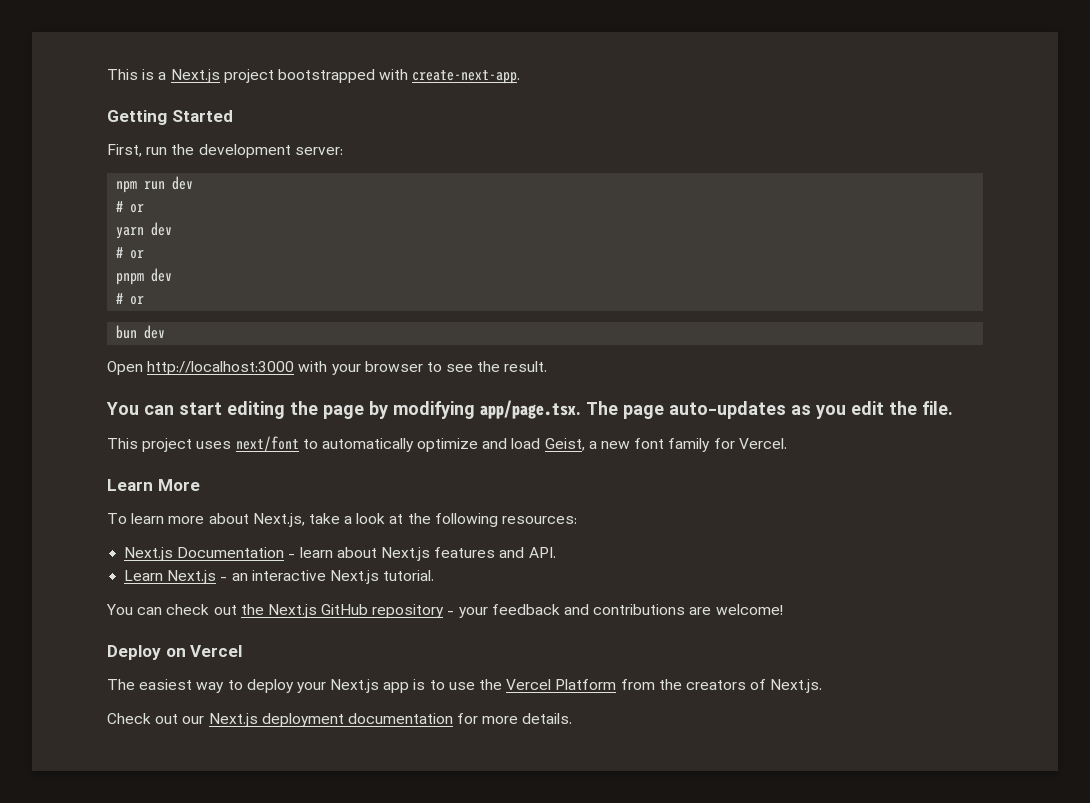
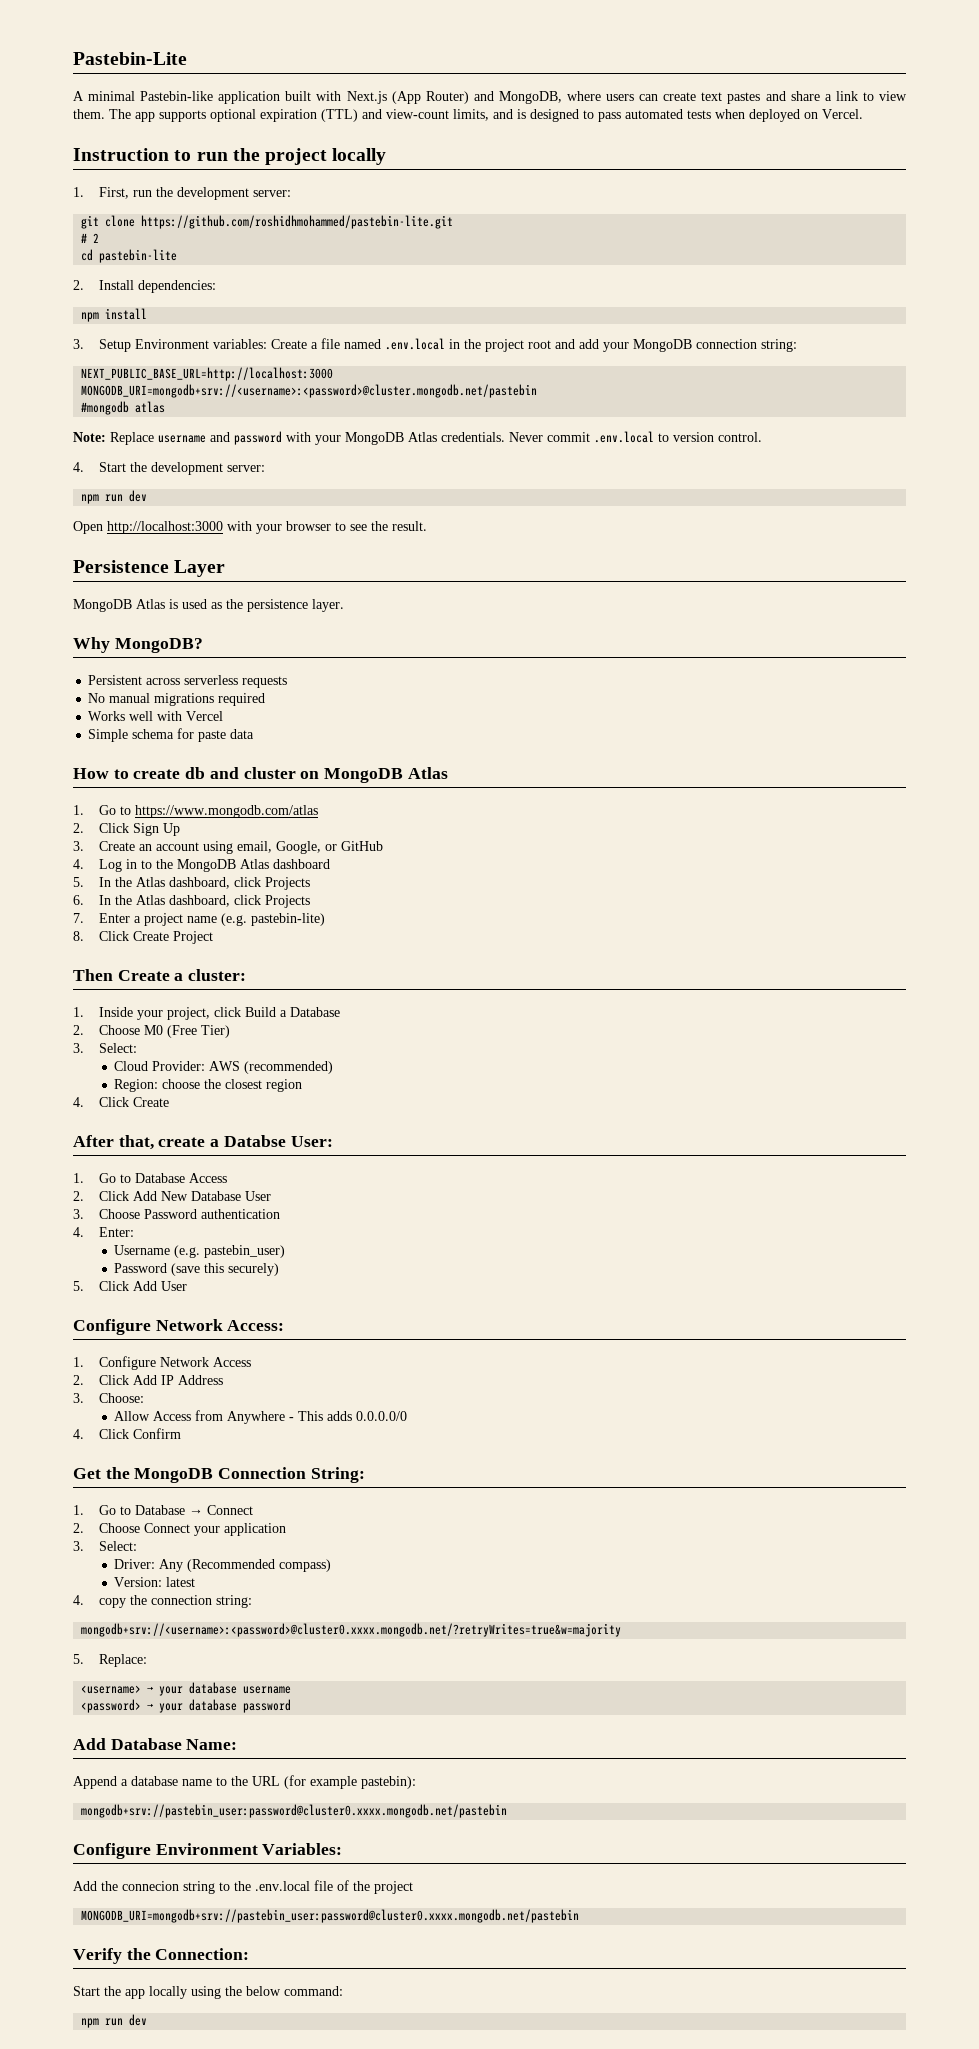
- This is a Next.js project bootstrapped with create-next-app.
- Getting Started
- First, run the development server:
+ Pastebin-Lite
+ A minimal Pastebin-like application built with Next.js (App Router) and MongoDB, where users can create text pastes and share a link to view them. The app supports optional expiration (TTL) and view-count limits, and is designed to pass automated tests when deployed on Vercel.
+ Instruction to run the project locally
+ 1. First, run the development server:
+ git clone https://github.com/roshidhmohammed/pastebin-lite.git
+ # 2
+ cd pastebin-lite
+ 2. Install dependencies:
+ npm install
+ 3. Setup Environment variables: Create a file named .env.local in the project root and add your MongoDB connection string:
+ NEXT_PUBLIC_BASE_URL=http://localhost:3000
+ MONGODB_URI=mongodb+srv://<username>:<password>@cluster.mongodb.net/pastebin
+ #mongodb atlas
+ Note: Replace username and password with your MongoDB Atlas credentials. Never commit .env.local to version control.
+ 4. Start the development server:
  npm run dev
- # or
- yarn dev
- # or
- pnpm dev
- # or
- bun dev
- You can start editing the page by modifying app/page.tsx. The page auto-updates as you edit the file.
- This project uses next/font to automatically optimize and load Geist, a new font family for Vercel.
- Learn More
- To learn more about Next.js, take a look at the following resources:
- Next.js Documentation - learn about Next.js features and API.
- Learn Next.js - an interactive Next.js tutorial.
- You can check out the Next.js GitHub repository - your feedback and contributions are welcome!
- Deploy on Vercel
- The easiest way to deploy your Next.js app is to use the Vercel Platform from the creators of Next.js.
- Check out our Next.js deployment documentation for more details.
+ Persistence Layer
+ MongoDB Atlas is used as the persistence layer.
+ Why MongoDB?
+ Persistent across serverless requests
+ No manual migrations required
+ Works well with Vercel
+ Simple schema for paste data
+ How to create db and cluster on MongoDB Atlas
+ 1. Go to https://www.mongodb.com/atlas
+ 2. Click Sign Up
+ 3. Create an account using email, Google, or GitHub
+ 4. Log in to the MongoDB Atlas dashboard
+ 5. In the Atlas dashboard, click Projects
+ 6. In the Atlas dashboard, click Projects
+ 7. Enter a project name (e.g. pastebin-lite)
+ 8. Click Create Project
+ Then Create a cluster:
+ 1. Inside your project, click Build a Database
+ 2. Choose M0 (Free Tier)
+ 3. Select:
+ Cloud Provider: AWS (recommended)
+ Region: choose the closest region
+ 4. Click Create
+ After that, create a Databse User:
+ 1. Go to Database Access
+ 2. Click Add New Database User
+ 3. Choose Password authentication
+ 4. Enter:
+ Username (e.g. pastebin_user)
+ Password (save this securely)
+ 5. Click Add User
+ Configure Network Access:
+ 1. Configure Network Access
+ 2. Click Add IP Address
+ 3. Choose:
+ Allow Access from Anywhere - This adds 0.0.0.0/0
+ 4. Click Confirm
+ Get the MongoDB Connection String:
+ 1. Go to Database → Connect
+ 2. Choose Connect your application
+ 3. Select:
+ Driver: Any (Recommended compass)
+ Version: latest
+ 4. copy the connection string:
+ mongodb+srv://<username>:<password>@cluster0.xxxx.mongodb.net/?retryWrites=true&w=majority
+ 5. Replace:
+ <username> → your database username
+ <password> → your database password
+ Add Database Name:
+ Append a database name to the URL (for example pastebin):
+ mongodb+srv://pastebin_user:password@cluster0.xxxx.mongodb.net/pastebin
+ Configure Environment Variables:
+ Add the connecion string to the .env.local file of the project
+ MONGODB_URI=mongodb+srv://pastebin_user:password@cluster0.xxxx.mongodb.net/pastebin
+ Verify the Connection:
+ Start the app locally using the below command:
+ npm run dev

